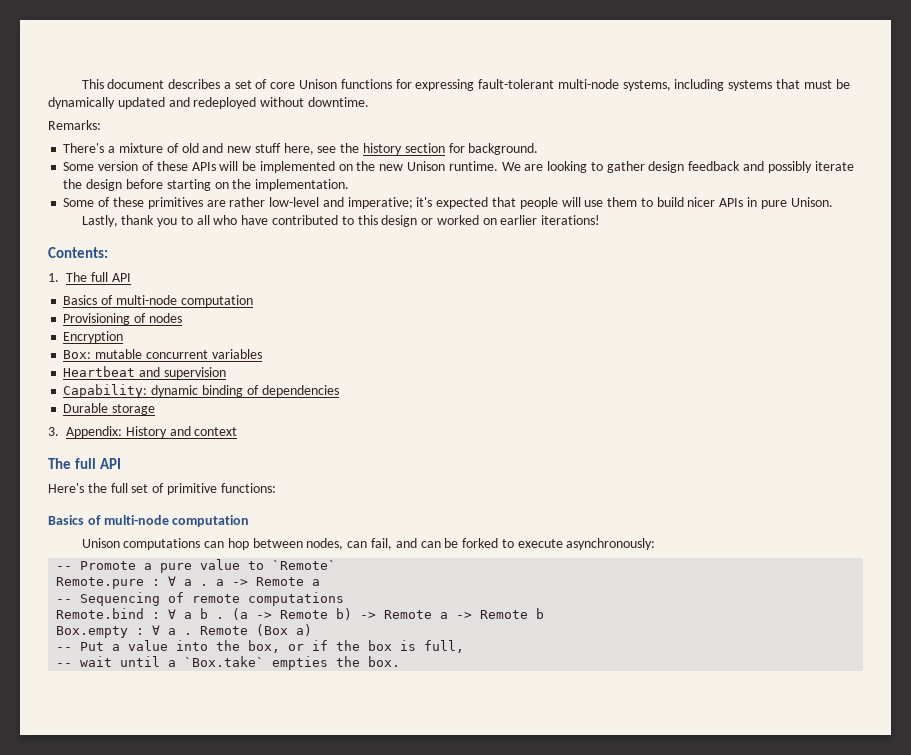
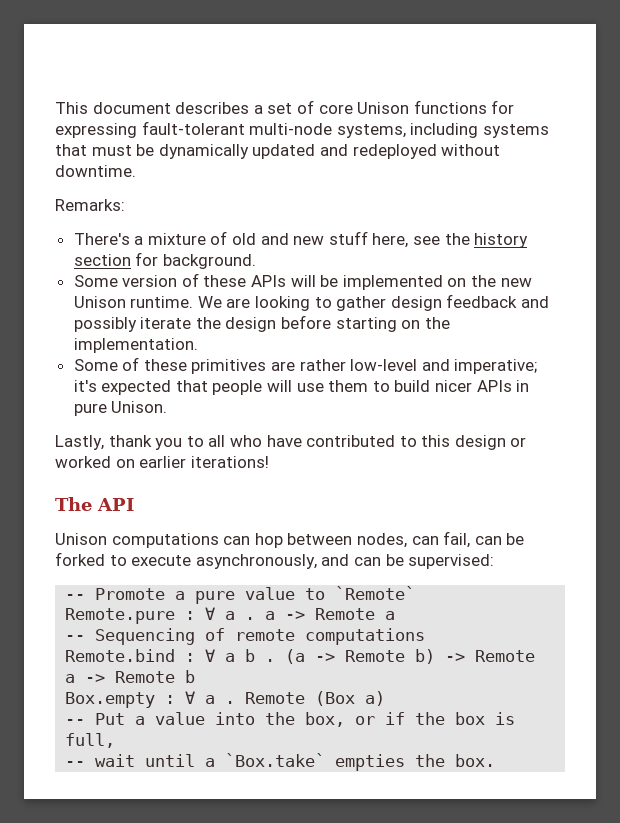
- Contents:
- 1. The full API
- Basics of multi-node computation
- Provisioning of nodes
- Encryption
- Box: mutable concurrent variables
- Heartbeat and supervision
- Capability: dynamic binding of dependencies
- Durable storage
- 3. Appendix: History and context
- The full API
- Here's the full set of primitive functions:
- Basics of multi-node computation
+ The API
- Unison computations can hop between nodes, can fail, and can be forked to execute asynchronously:
+ Unison computations can hop between nodes, can fail, can be forked to execute asynchronously, and can be supervised:

